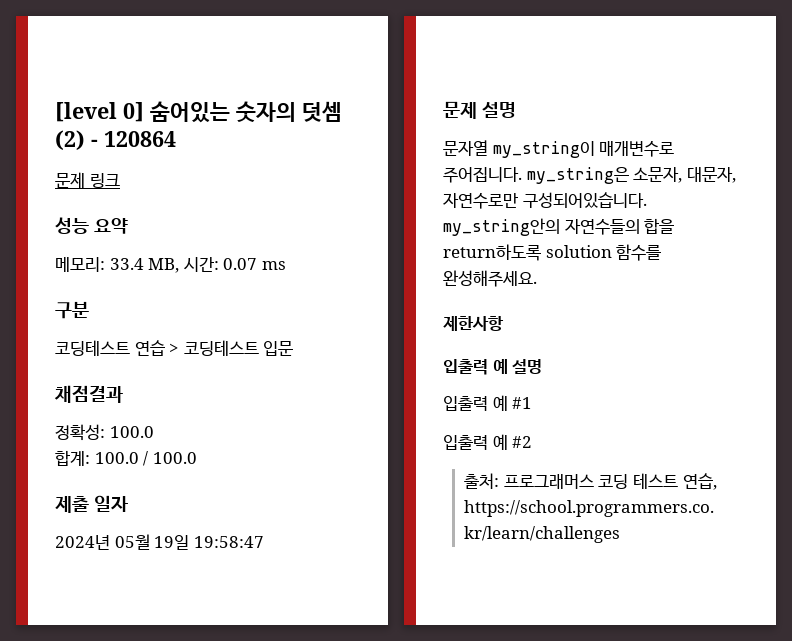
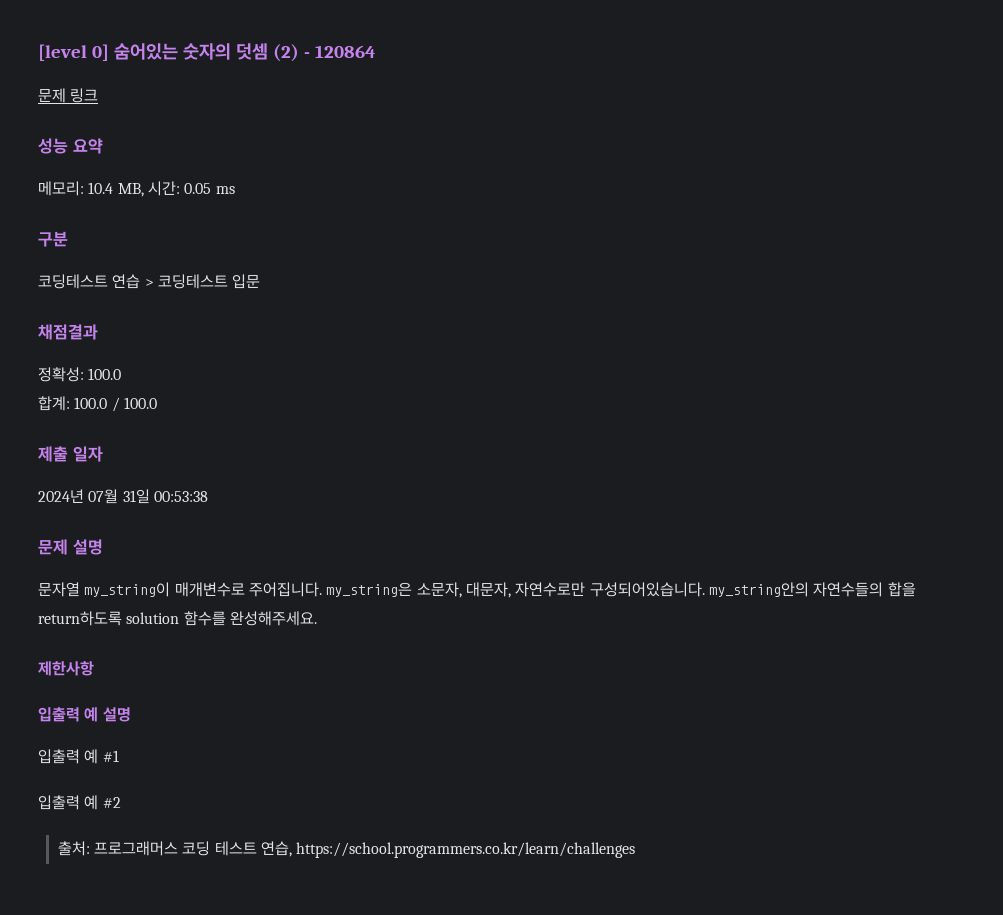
- 메모리: 33.4 MB, 시간: 0.07 ms
+ 메모리: 10.4 MB, 시간: 0.05 ms
- 2024년 05월 19일 19:58:47
+ 2024년 07월 31일 00:53:38

